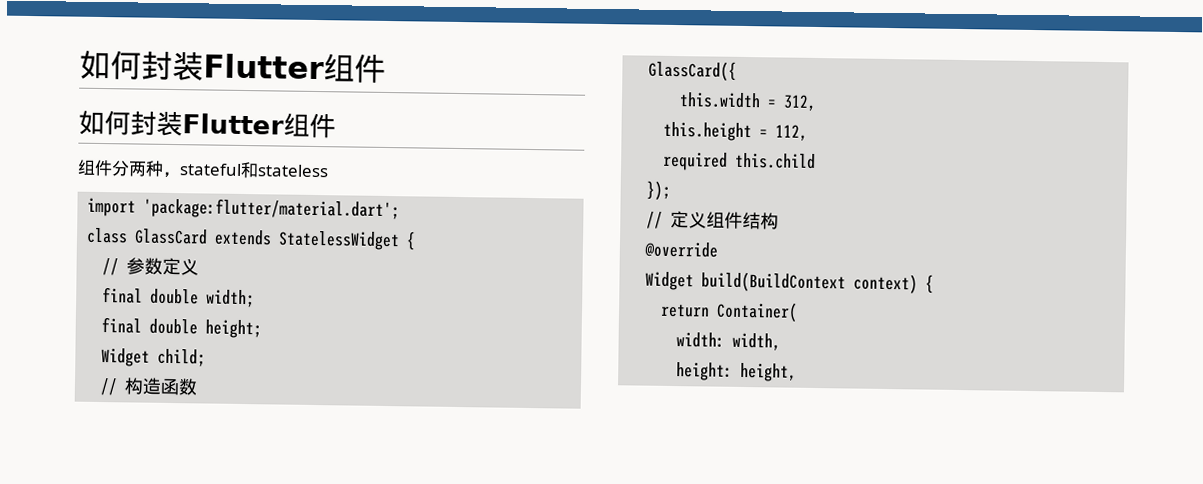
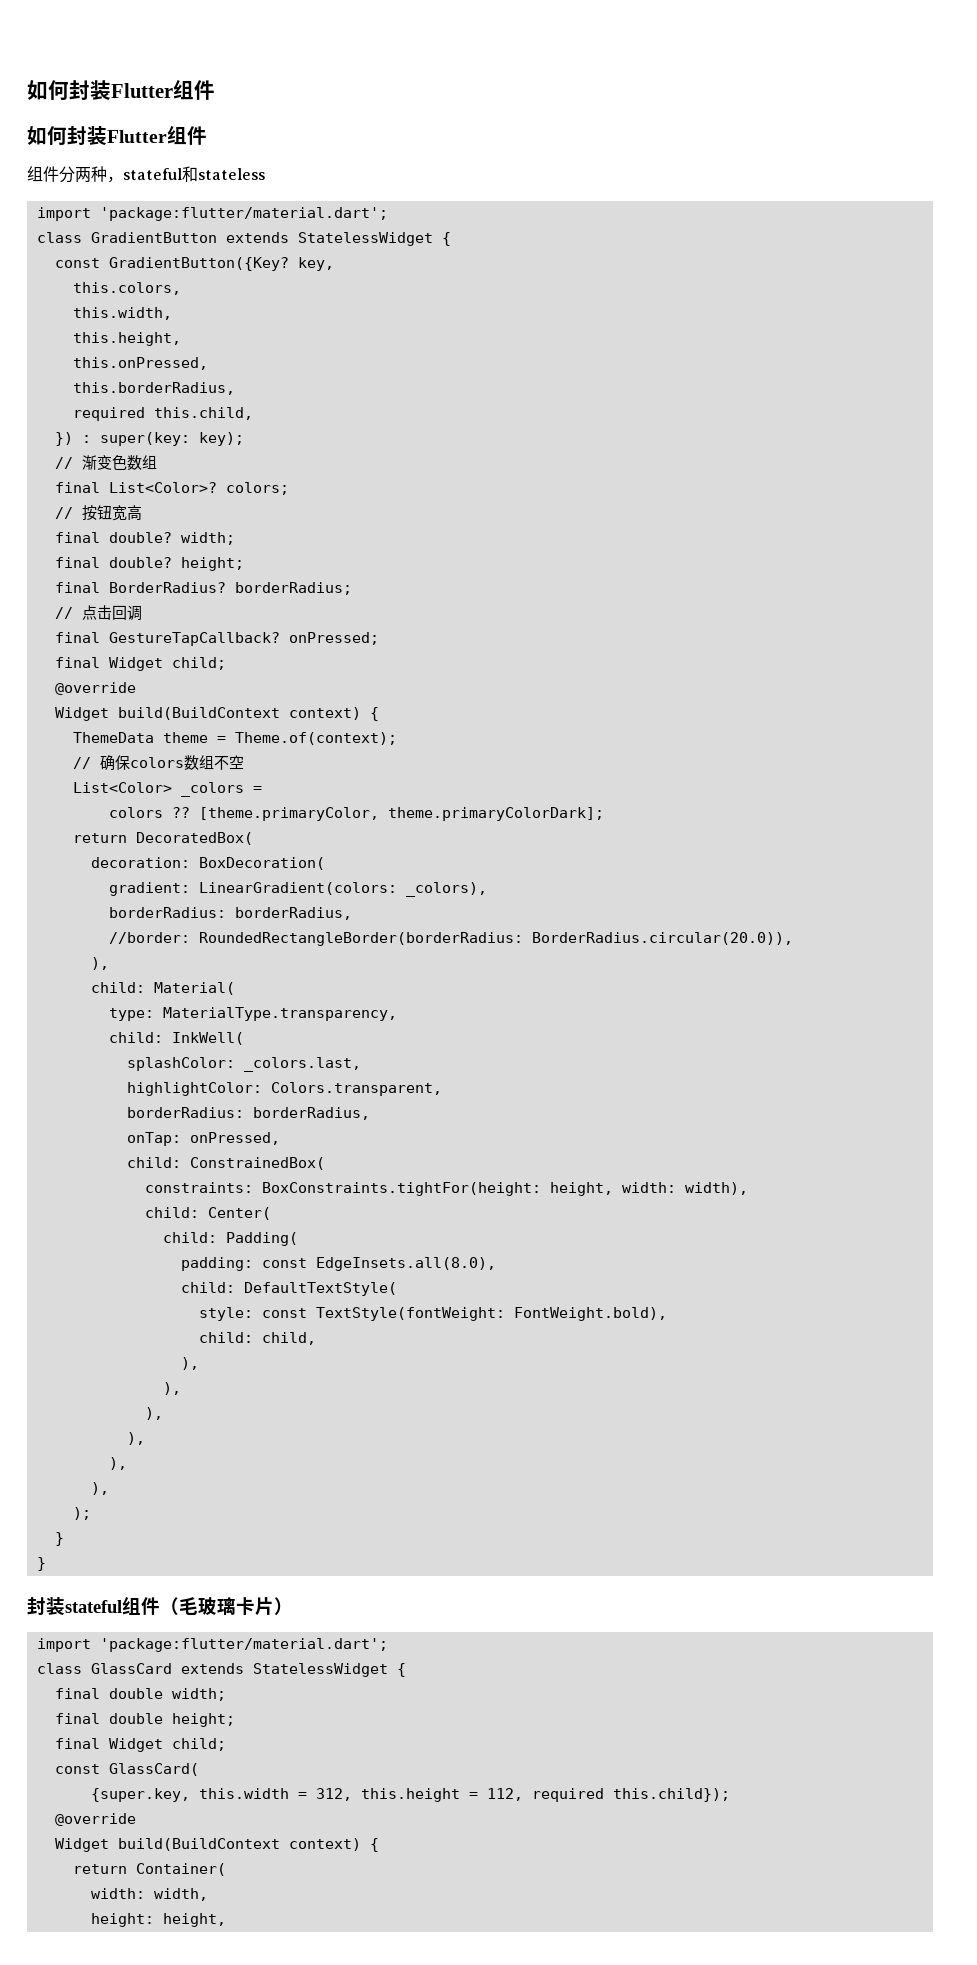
+ class GradientButton extends StatelessWidget {
+ const GradientButton({Key? key,
+ this.colors,
+ this.width,
+ this.height,
+ this.onPressed,
+ this.borderRadius,
+ required this.child,
+ }) : super(key: key);
+ // 渐变色数组
+ final List<Color>? colors;
+ // 按钮宽高
+ final double? width;
+ final double? height;
+ final BorderRadius? borderRadius;
+ // 点击回调
+ final GestureTapCallback? onPressed;
+ final Widget child;
+ @override
+ Widget build(BuildContext context) {
+ ThemeData theme = Theme.of(context);
+ // 确保colors数组不空
+ List<Color> _colors =
+ colors ?? [theme.primaryColor, theme.primaryColorDark];
+ return DecoratedBox(
+ decoration: BoxDecoration(
+ gradient: LinearGradient(colors: _colors),
+ borderRadius: borderRadius,
+ //border: RoundedRectangleBorder(borderRadius: BorderRadius.circular(20.0)),
+ ),
+ child: Material(
+ type: MaterialType.transparency,
+ child: InkWell(
+ splashColor: _colors.last,
+ highlightColor: Colors.transparent,
+ borderRadius: borderRadius,
+ onTap: onPressed,
+ child: ConstrainedBox(
+ constraints: BoxConstraints.tightFor(height: height, width: width),
+ child: Center(
+ child: Padding(
+ padding: const EdgeInsets.all(8.0),
+ child: DefaultTextStyle(
+ style: const TextStyle(fontWeight: FontWeight.bold),
+ child: child,
+ ),
+ ),
+ ),
+ ),
+ ),
+ ),
+ );
+ }
+ }
+ 封装stateful组件（毛玻璃卡片）
+ import 'package:flutter/material.dart';
- // 参数定义
  final double height;
- Widget child;
- // 构造函数
- GlassCard({
- this.width = 312,
- this.height = 112,
- required this.child
- });
- // 定义组件结构
+ final Widget child;
+ const GlassCard(
+ {super.key, this.width = 312, this.height = 112, required this.child});

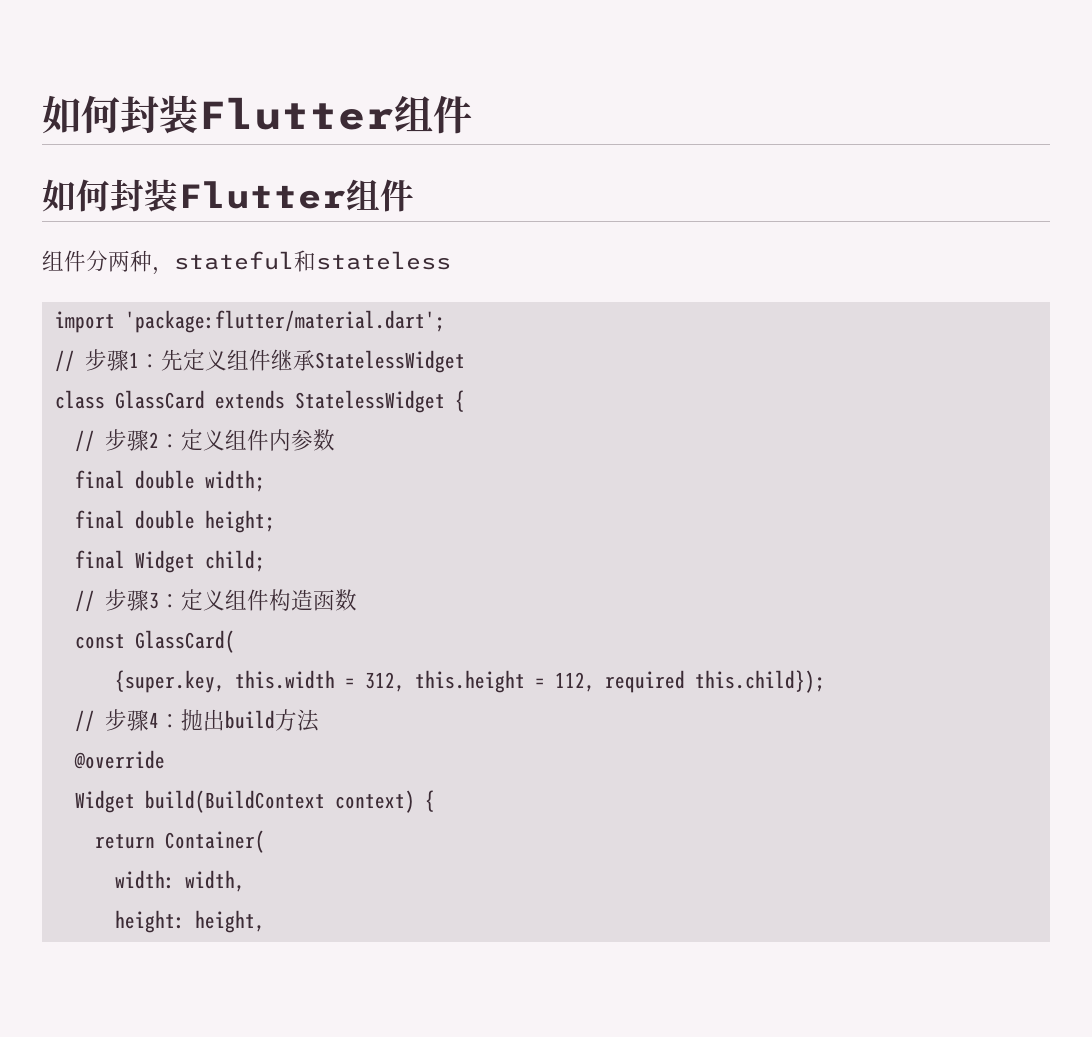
- class GradientButton extends StatelessWidget {
- const GradientButton({Key? key,
- this.colors,
- this.width,
- this.height,
- this.onPressed,
- this.borderRadius,
- required this.child,
- }) : super(key: key);
- // 渐变色数组
- final List<Color>? colors;
- // 按钮宽高
- final double? width;
- final double? height;
- final BorderRadius? borderRadius;
- // 点击回调
- final GestureTapCallback? onPressed;
- final Widget child;
- @override
- Widget build(BuildContext context) {
- ThemeData theme = Theme.of(context);
- // 确保colors数组不空
- List<Color> _colors =
- colors ?? [theme.primaryColor, theme.primaryColorDark];
- return DecoratedBox(
- decoration: BoxDecoration(
- gradient: LinearGradient(colors: _colors),
- borderRadius: borderRadius,
- //border: RoundedRectangleBorder(borderRadius: BorderRadius.circular(20.0)),
- ),
- child: Material(
- type: MaterialType.transparency,
- child: InkWell(
- splashColor: _colors.last,
- highlightColor: Colors.transparent,
- borderRadius: borderRadius,
- onTap: onPressed,
- child: ConstrainedBox(
- constraints: BoxConstraints.tightFor(height: height, width: width),
- child: Center(
- child: Padding(
- padding: const EdgeInsets.all(8.0),
- child: DefaultTextStyle(
- style: const TextStyle(fontWeight: FontWeight.bold),
- child: child,
- ),
- ),
- ),
- ),
- ),
- ),
- );
- }
- }
- 封装stateful组件（毛玻璃卡片）
- import 'package:flutter/material.dart';
+ // 步骤1：先定义组件继承StatelessWidget
+ // 步骤2：定义组件内参数
+ // 步骤3：定义组件构造函数
+ // 步骤4：抛出build方法

